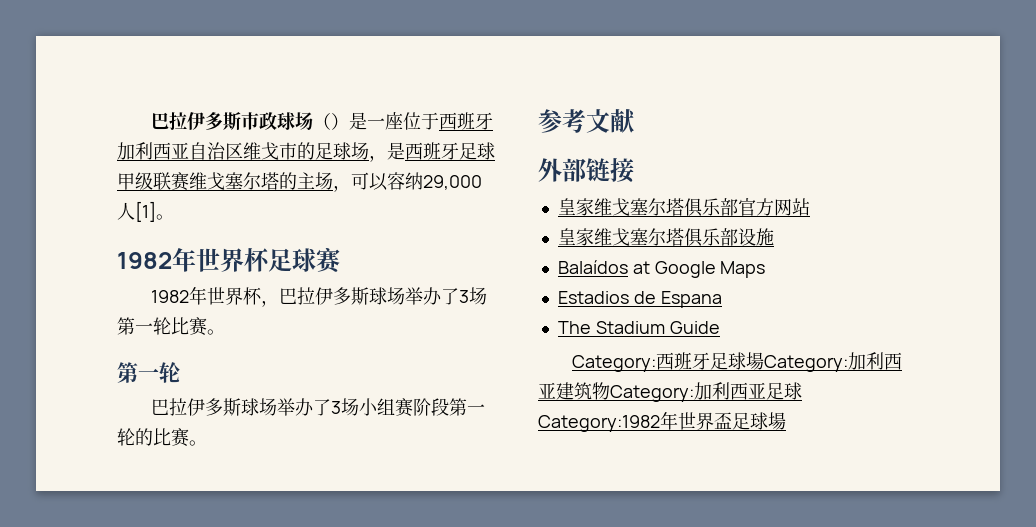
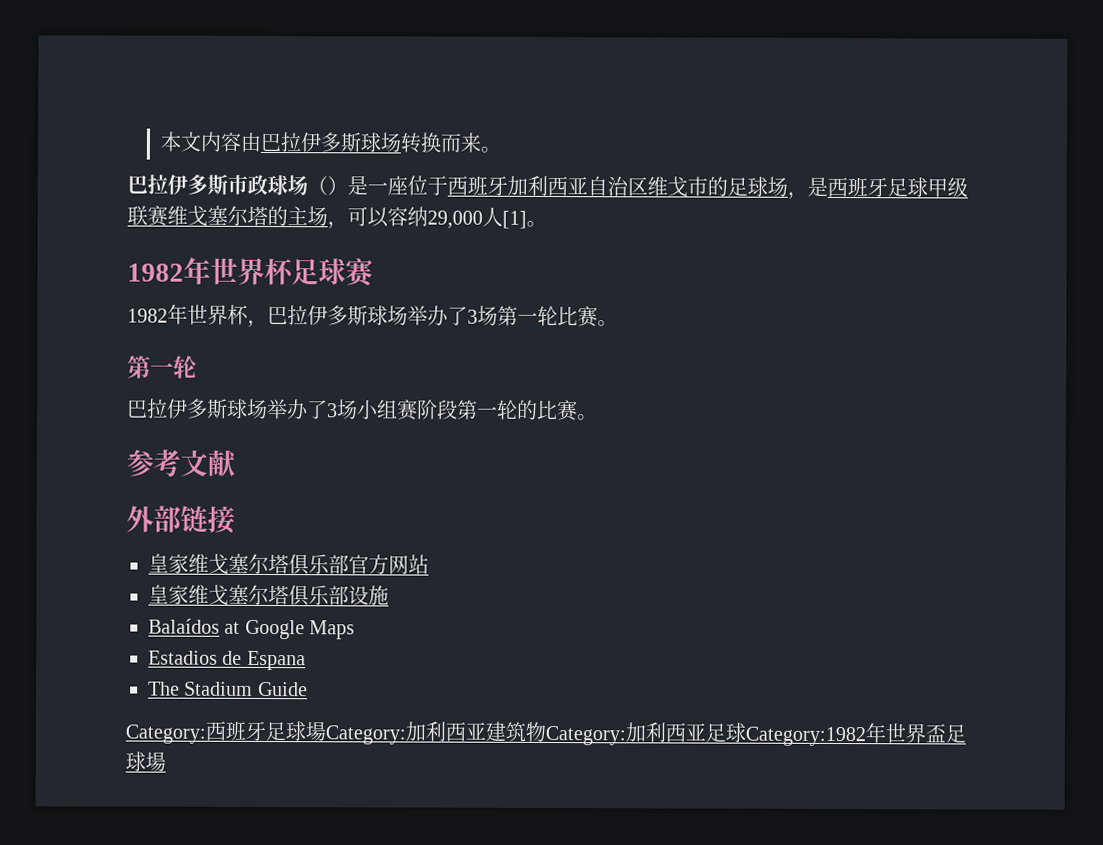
+ 本文内容由巴拉伊多斯球场转换而来。

